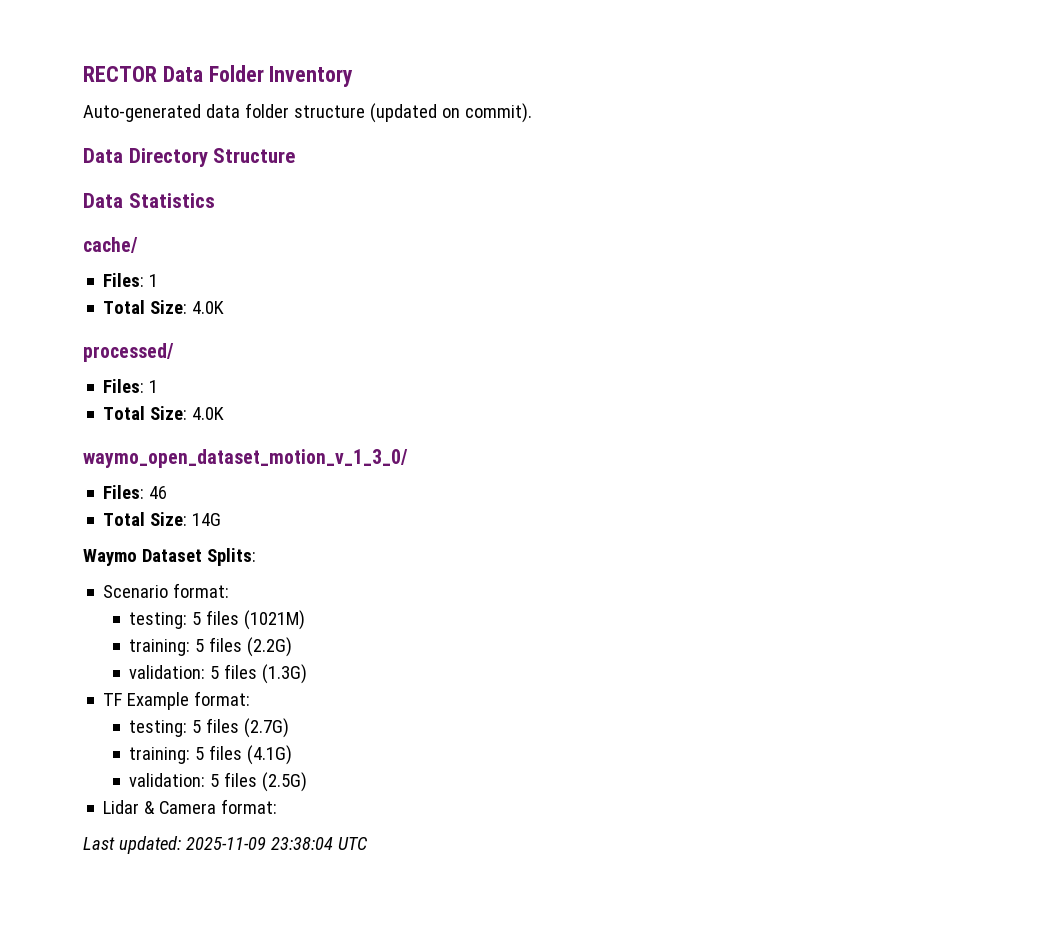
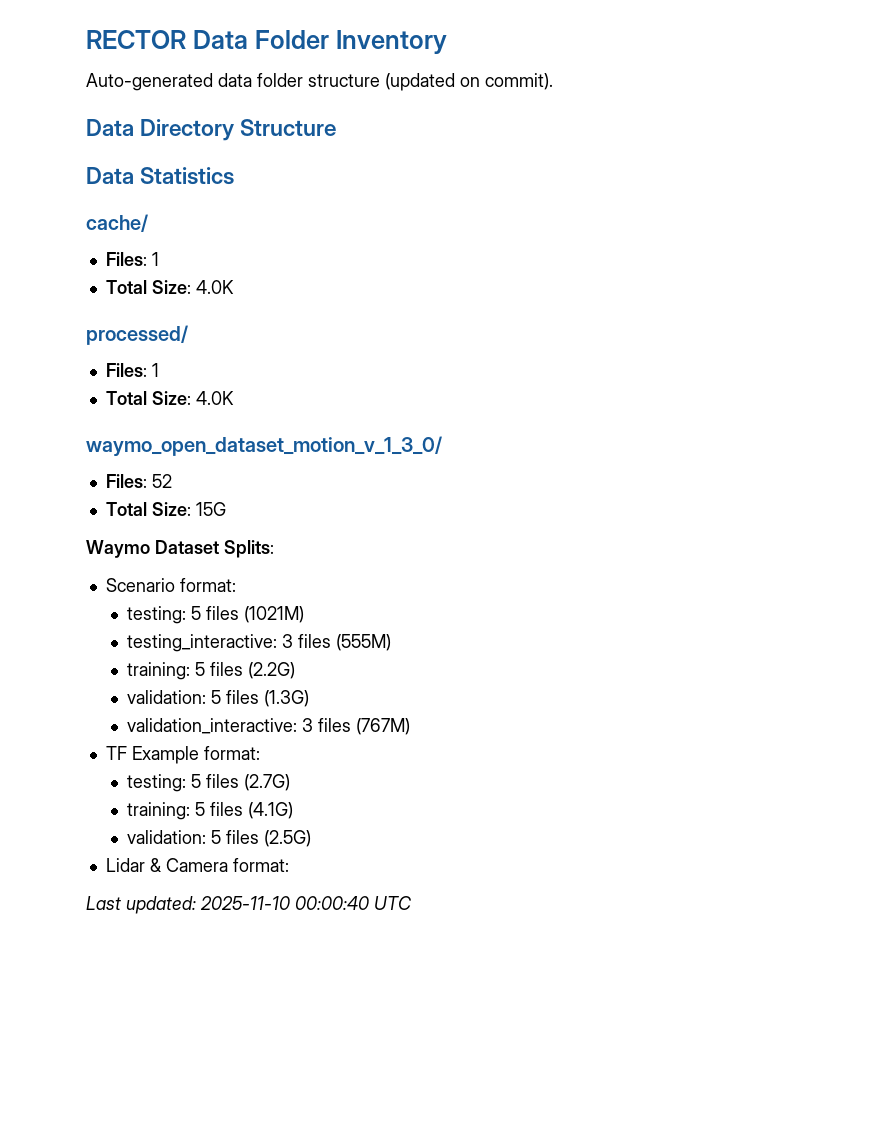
- Files: 46
- Total Size: 14G
+ Files: 52
+ Total Size: 15G
+ testing_interactive: 3 files (555M)
+ validation_interactive: 3 files (767M)
- Last updated: 2025-11-09 23:38:04 UTC
+ Last updated: 2025-11-10 00:00:40 UTC

